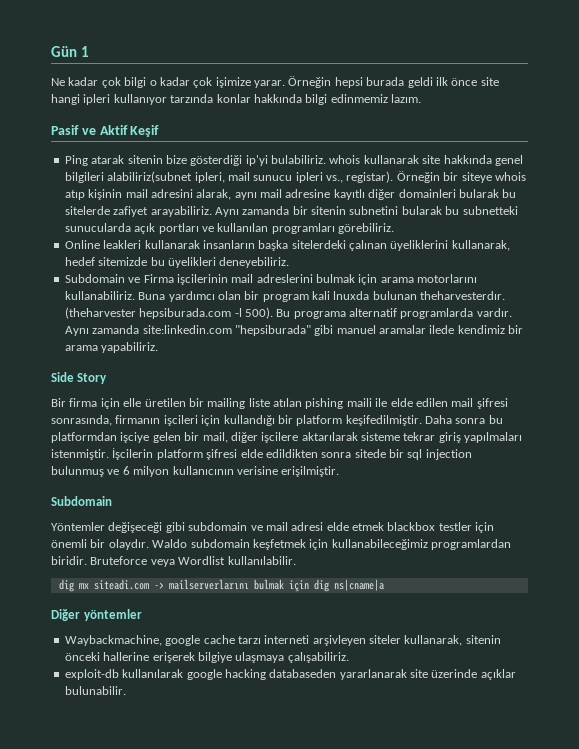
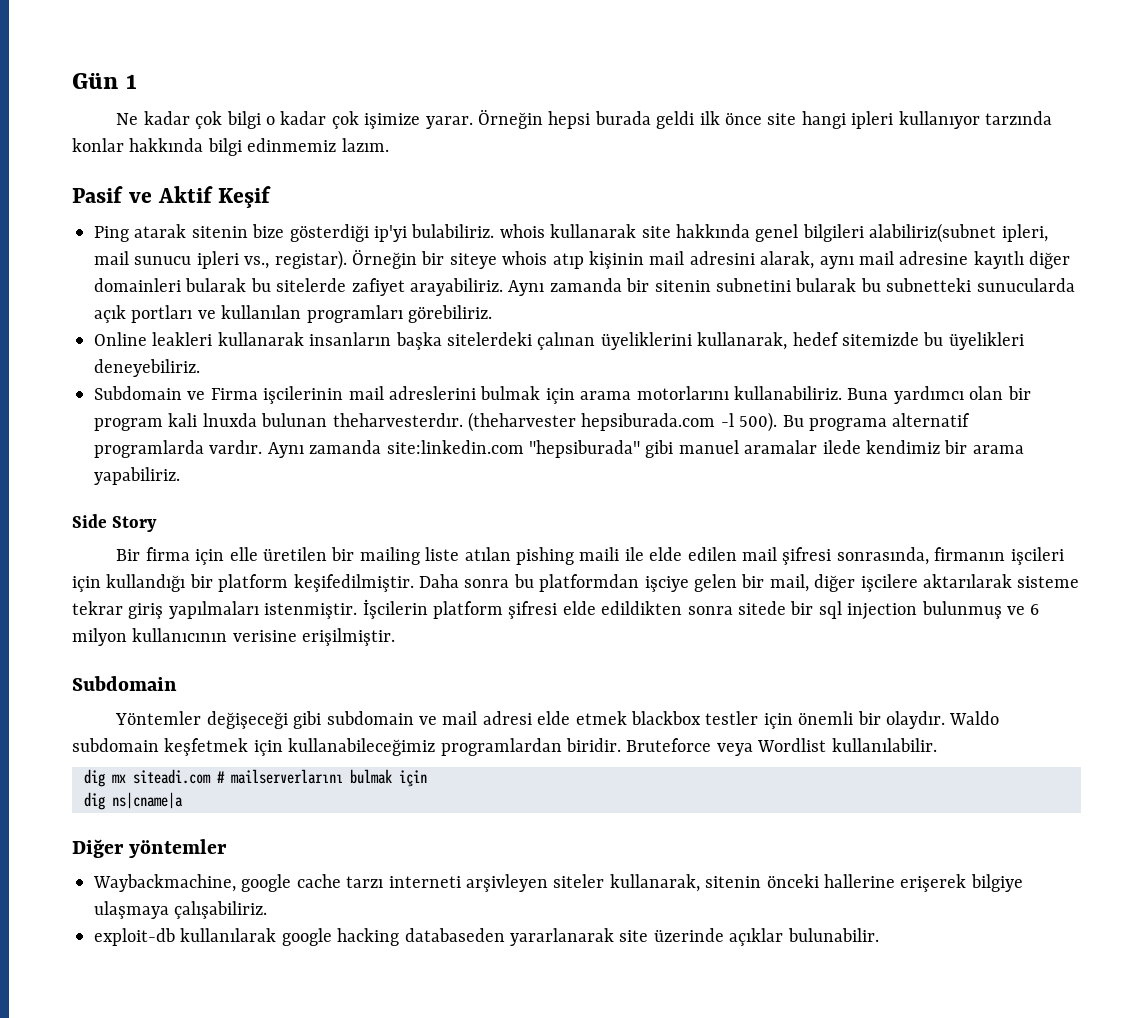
- dig mx siteadi.com -> mailserverlarını bulmak için dig ns|cname|a
+ dig mx siteadi.com # mailserverlarını bulmak için
+ dig ns|cname|a

